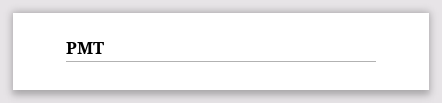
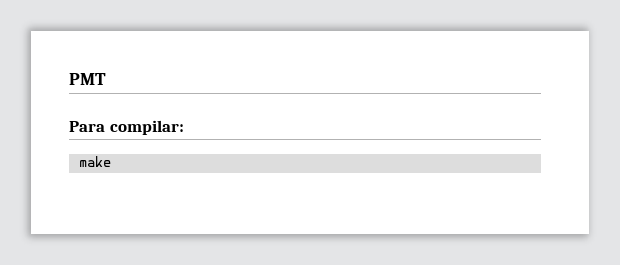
+ Para compilar:
+ make

